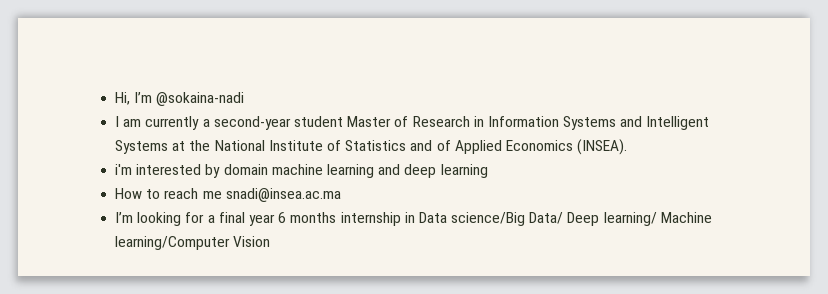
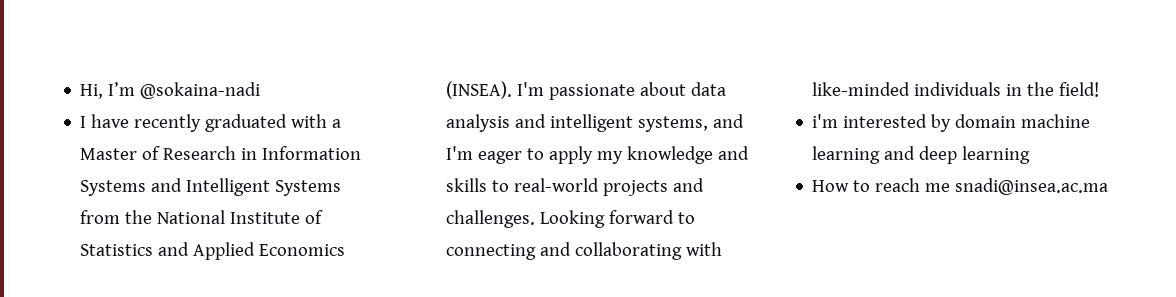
- I am currently a second-year student Master of Research in Information Systems and Intelligent Systems at the National Institute of Statistics and of Applied Economics (INSEA).
+ I have recently graduated with a Master of Research in Information Systems and Intelligent Systems from the National Institute of Statistics and Applied Economics (INSEA). I'm passionate about data analysis and intelligent systems, and I'm eager to apply my knowledge and skills to real-world projects and challenges. Looking forward to connecting and collaborating with like-minded individuals in the field!
- I’m looking for a final year 6 months internship in Data science/Big Data/ Deep learning/ Machine learning/Computer Vision

